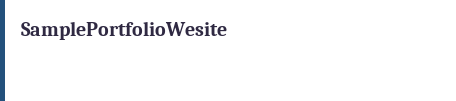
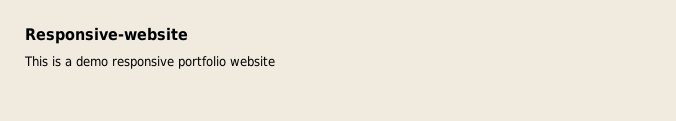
- SamplePortfolioWesite
+ Responsive-website
+ This is a demo responsive portfolio website

